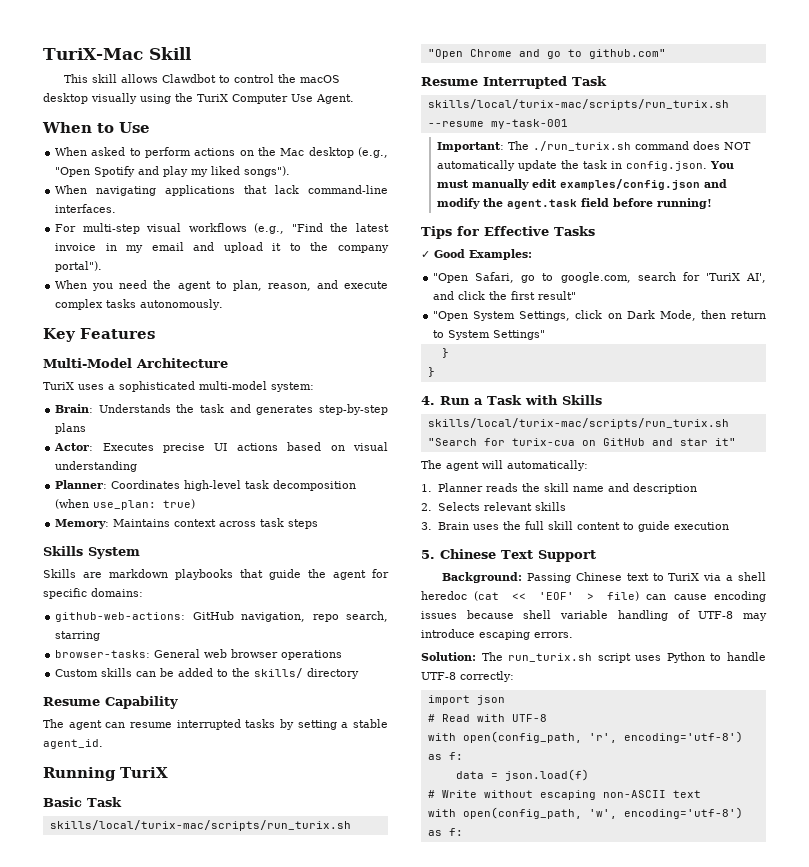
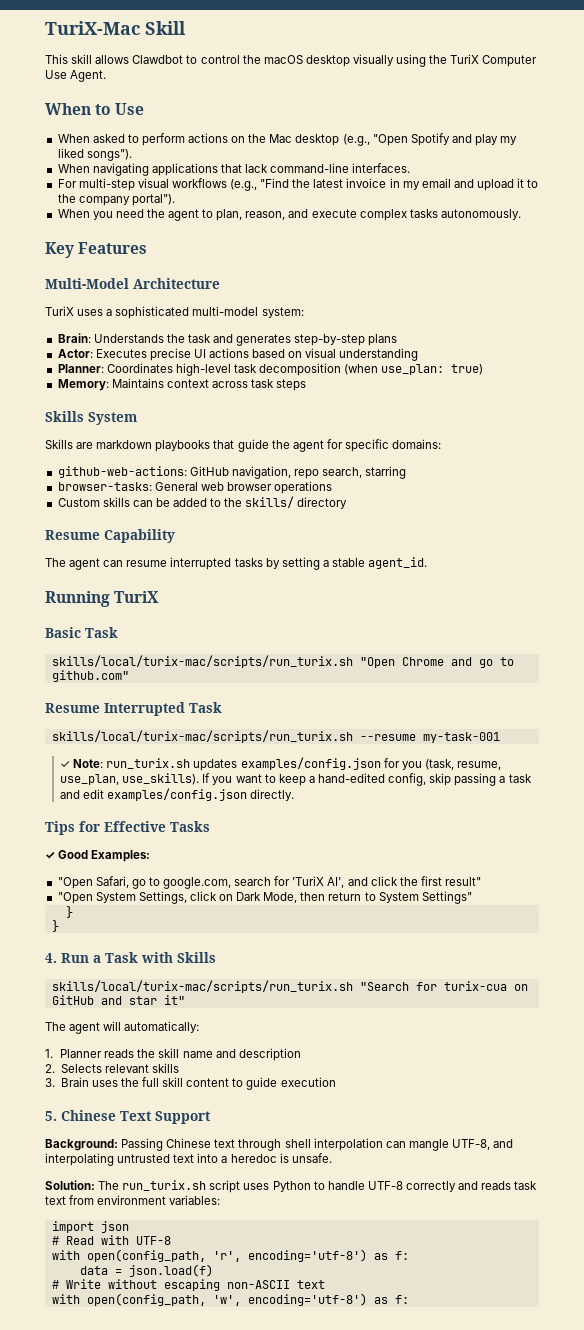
- Important: The ./run_turix.sh command does NOT automatically update the task in config.json. You must manually edit examples/config.json and modify the agent.task field before running!
+ ✓ Note: run_turix.sh updates examples/config.json for you (task, resume, use_plan, use_skills). If you want to keep a hand-edited config, skip passing a task and edit examples/config.json directly.
- Background: Passing Chinese text to TuriX via a shell heredoc (cat << 'EOF' > file) can cause encoding issues because shell variable handling of UTF-8 may introduce escaping errors.
+ Background: Passing Chinese text through shell interpolation can mangle UTF-8, and interpolating untrusted text into a heredoc is unsafe.
- Solution: The run_turix.sh script uses Python to handle UTF-8 correctly:
+ Solution: The run_turix.sh script uses Python to handle UTF-8 correctly and reads task text from environment variables:

